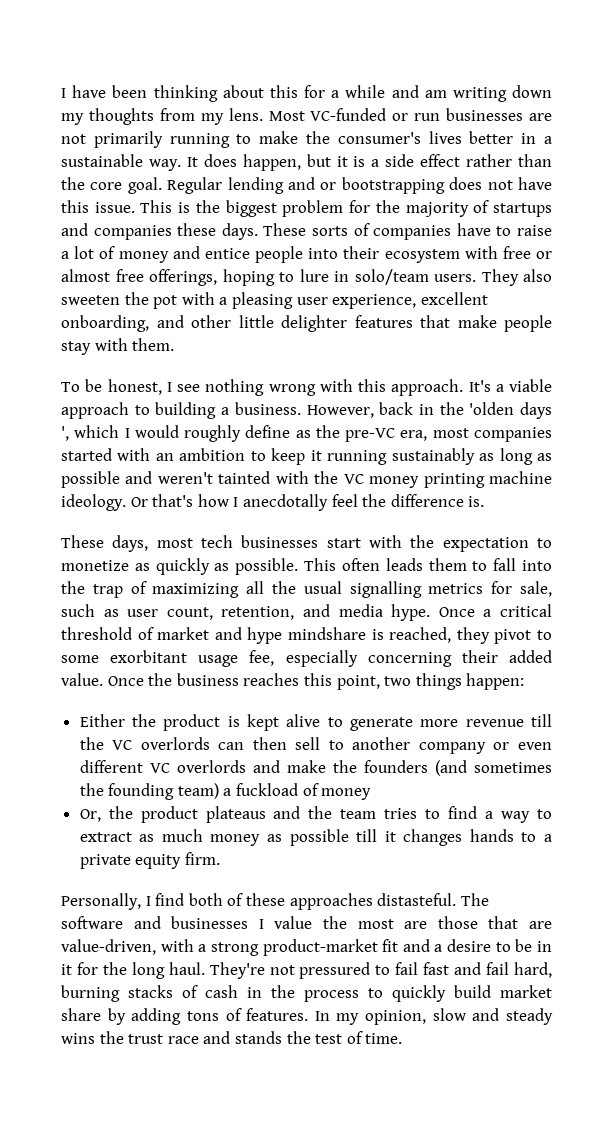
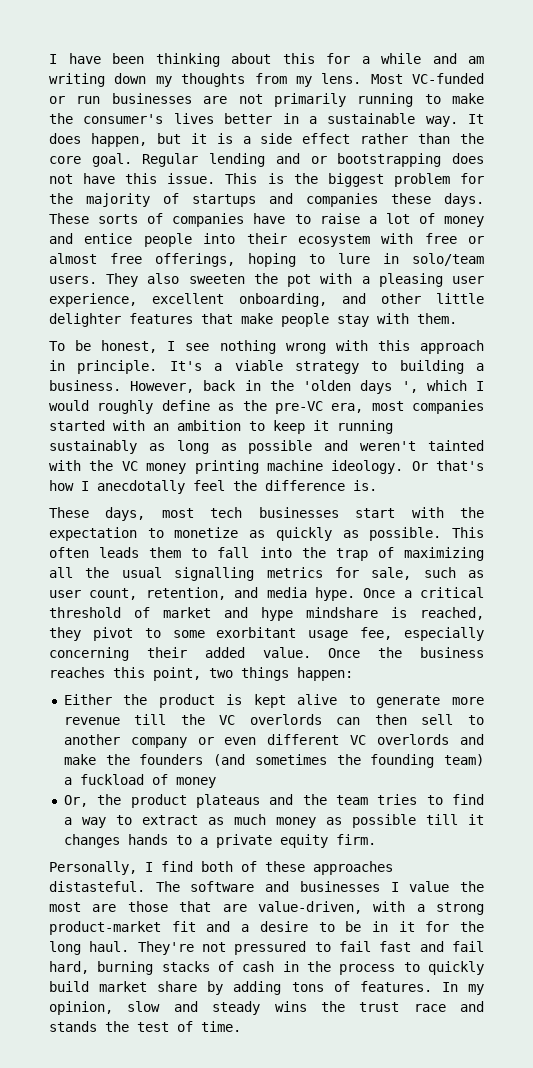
- To be honest, I see nothing wrong with this approach.
+ To be honest, I see nothing wrong with this approach in principle.
- It's a viable approach to building a business.
+ It's a viable strategy to building a business.

